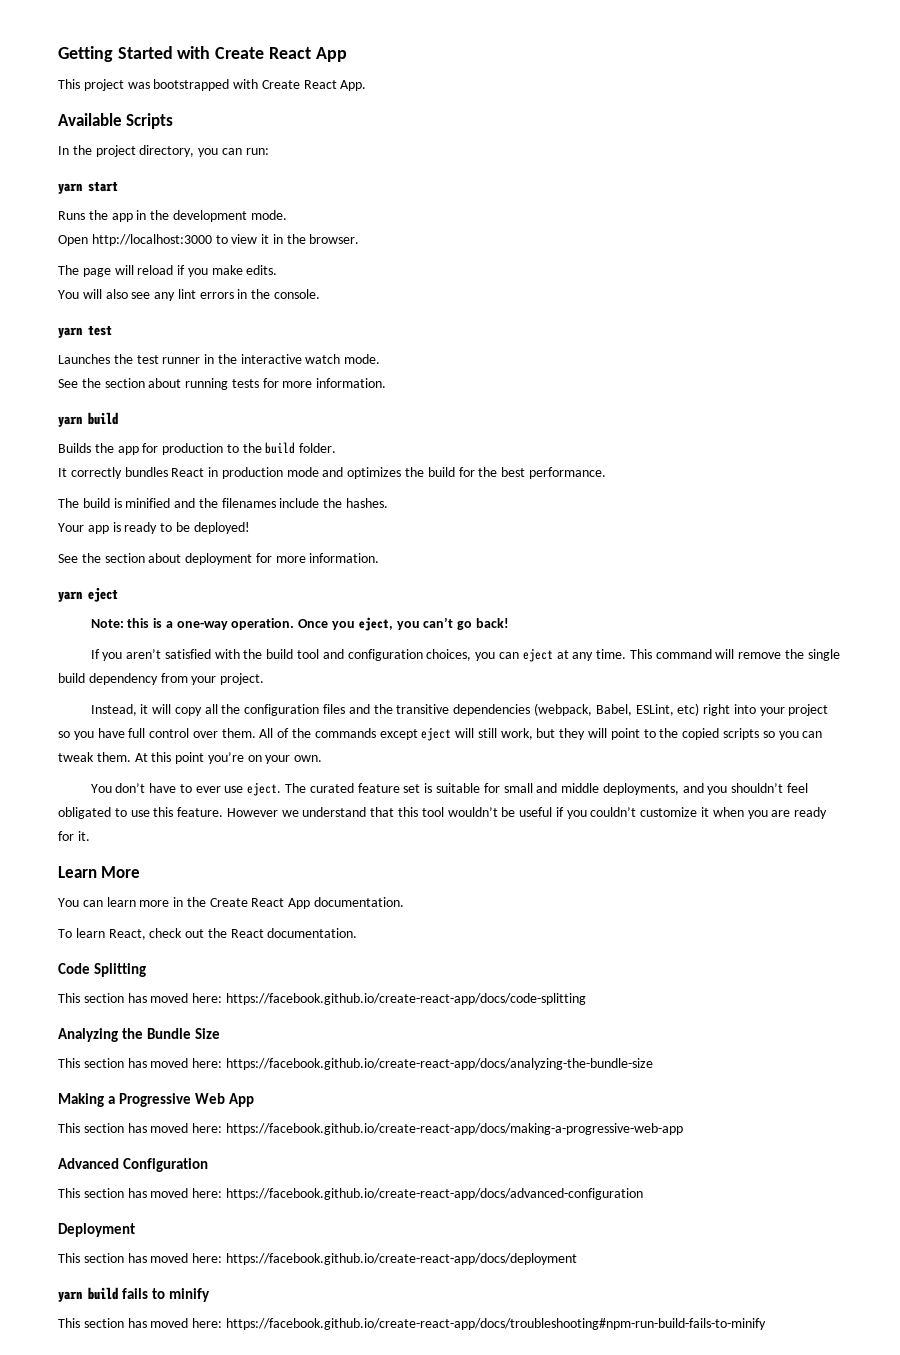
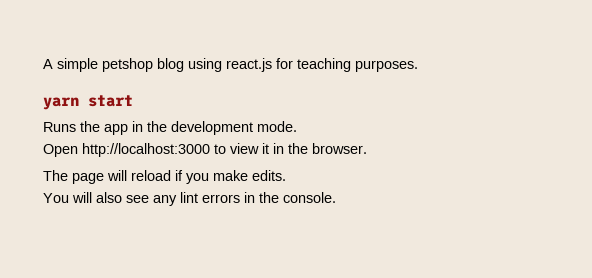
- Getting Started with Create React App
- This project was bootstrapped with Create React App.
- Available Scripts
- In the project directory, you can run:
+ A simple petshop blog using react.js for teaching purposes.
- yarn test
- Launches the test runner in the interactive watch mode.
- See the section about running tests for more information.
- yarn build
- Builds the app for production to the build folder.
- It correctly bundles React in production mode and optimizes the build for the best performance.
- The build is minified and the filenames include the hashes.
- Your app is ready to be deployed!
- See the section about deployment for more information.
- yarn eject
- Note: this is a one-way operation. Once you eject, you can’t go back!
- If you aren’t satisfied with the build tool and configuration choices, you can eject at any time. This command will remove the single build dependency from your project.
- Instead, it will copy all the configuration files and the transitive dependencies (webpack, Babel, ESLint, etc) right into your project so you have full control over them. All of the commands except eject will still work, but they will point to the copied scripts so you can tweak them. At this point you’re on your own.
- You don’t have to ever use eject. The curated feature set is suitable for small and middle deployments, and you shouldn’t feel obligated to use this feature. However we understand that this tool wouldn’t be useful if you couldn’t customize it when you are ready for it.
- Learn More
- You can learn more in the Create React App documentation.
- To learn React, check out the React documentation.
- Code Splitting
- This section has moved here: https://facebook.github.io/create-react-app/docs/code-splitting
- Analyzing the Bundle Size
- This section has moved here: https://facebook.github.io/create-react-app/docs/analyzing-the-bundle-size
- Making a Progressive Web App
- This section has moved here: https://facebook.github.io/create-react-app/docs/making-a-progressive-web-app
- Advanced Configuration
- This section has moved here: https://facebook.github.io/create-react-app/docs/advanced-configuration
- Deployment
- This section has moved here: https://facebook.github.io/create-react-app/docs/deployment
- yarn build fails to minify
- This section has moved here: https://facebook.github.io/create-react-app/docs/troubleshooting#npm-run-build-fails-to-minify

